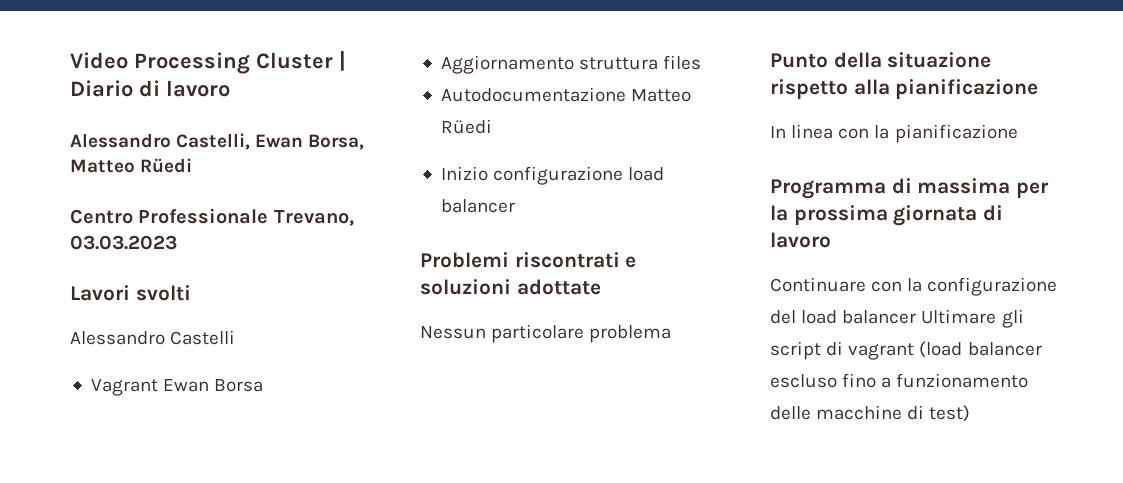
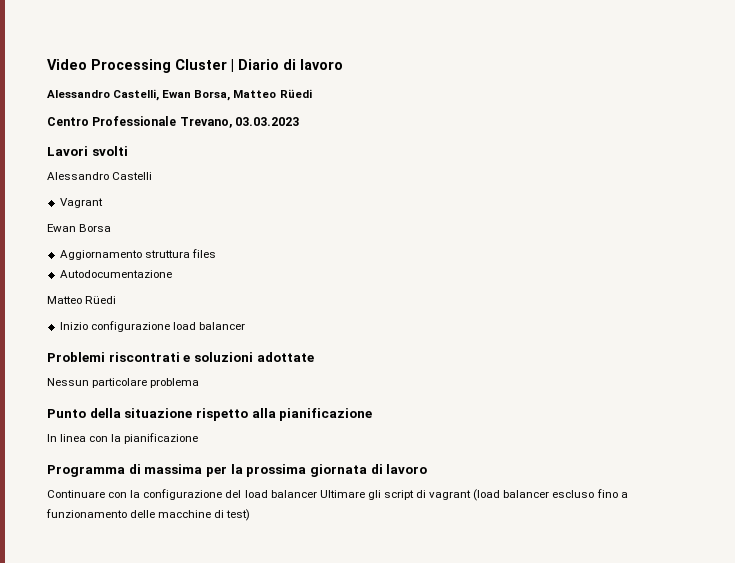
- Vagrant Ewan Borsa
+ Vagrant
+ Ewan Borsa
- Autodocumentazione Matteo Rüedi
+ Autodocumentazione
+ Matteo Rüedi

